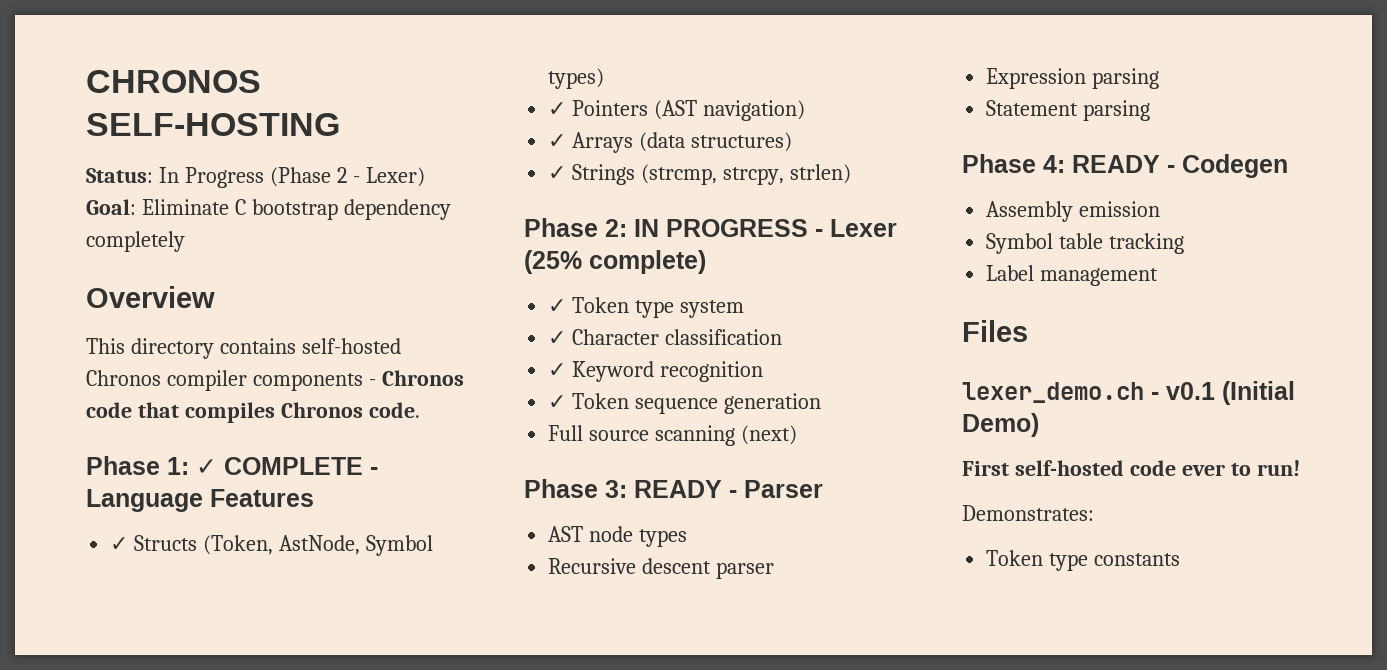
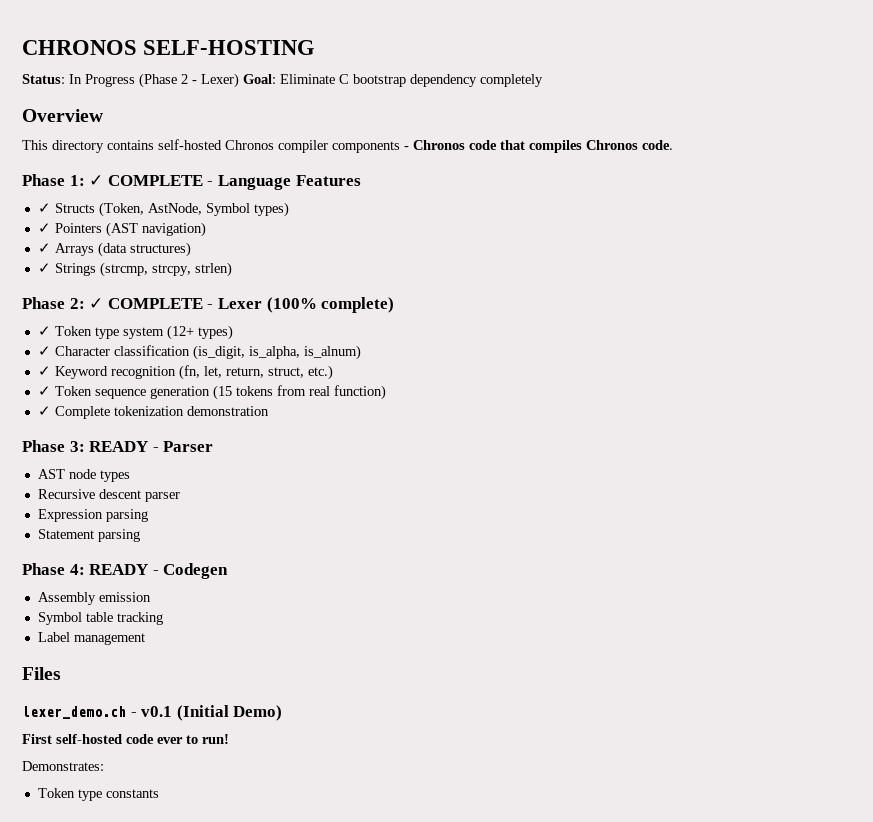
- Phase 2: IN PROGRESS - Lexer (25% complete)
+ Phase 2: ✓ COMPLETE - Lexer (100% complete)
- ✓ Token type system
+ ✓ Token type system (12+ types)
- ✓ Character classification
+ ✓ Character classification (is_digit, is_alpha, is_alnum)
- ✓ Keyword recognition
+ ✓ Keyword recognition (fn, let, return, struct, etc.)
- ✓ Token sequence generation
- Full source scanning (next)
+ ✓ Token sequence generation (15 tokens from real function)
+ ✓ Complete tokenization demonstration

